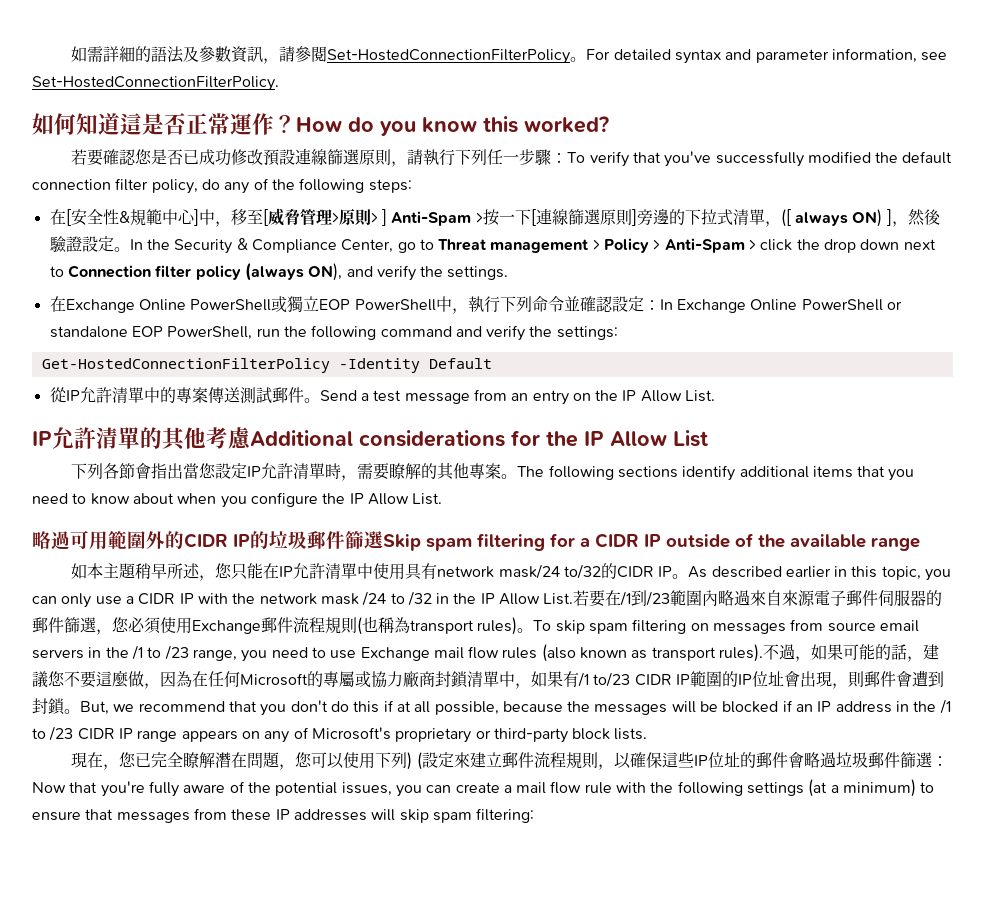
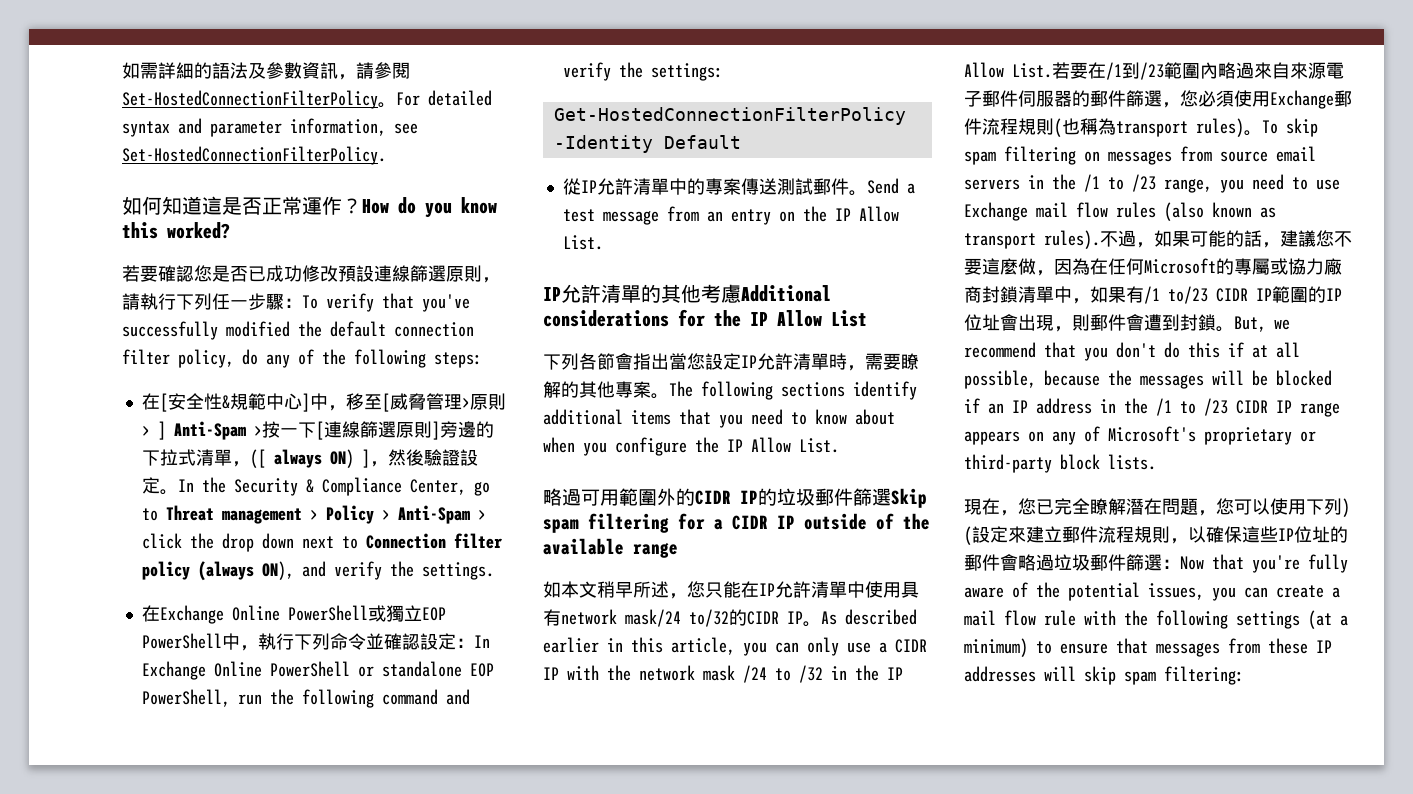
- 如本主題稍早所述，您只能在IP允許清單中使用具有network mask/24 to/32的CIDR IP。
+ 如本文稍早所述，您只能在IP允許清單中使用具有network mask/24 to/32的CIDR IP。
- As described earlier in this topic, you can only use a CIDR IP with the network mask /24 to /32 in the IP Allow List.
+ As described earlier in this article, you can only use a CIDR IP with the network mask /24 to /32 in the IP Allow List.

